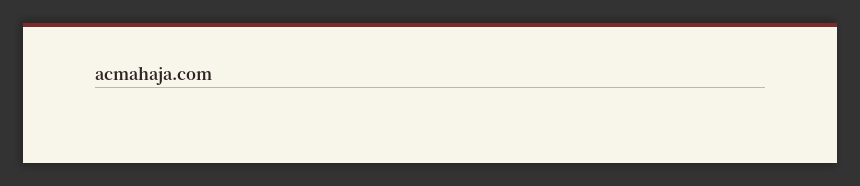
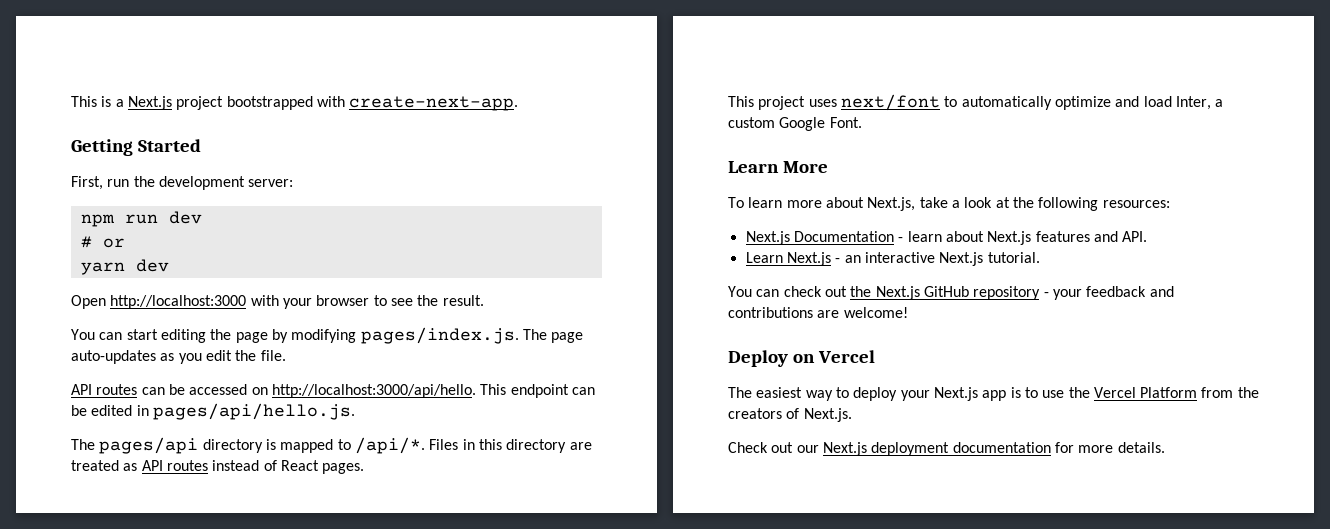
- acmahaja.com
+ This is a Next.js project bootstrapped with create-next-app.
+ Getting Started
+ First, run the development server:
+ npm run dev
+ # or
+ yarn dev
+ Open http://localhost:3000 with your browser to see the result.
+ You can start editing the page by modifying pages/index.js. The page auto-updates as you edit the file.
+ API routes can be accessed on http://localhost:3000/api/hello. This endpoint can be edited in pages/api/hello.js.
+ The pages/api directory is mapped to /api/*. Files in this directory are treated as API routes instead of React pages.
+ This project uses next/font to automatically optimize and load Inter, a custom Google Font.
+ Learn More
+ To learn more about Next.js, take a look at the following resources:
+ Next.js Documentation - learn about Next.js features and API.
+ Learn Next.js - an interactive Next.js tutorial.
+ You can check out the Next.js GitHub repository - your feedback and contributions are welcome!
+ Deploy on Vercel
+ The easiest way to deploy your Next.js app is to use the Vercel Platform from the creators of Next.js.
+ Check out our Next.js deployment documentation for more details.

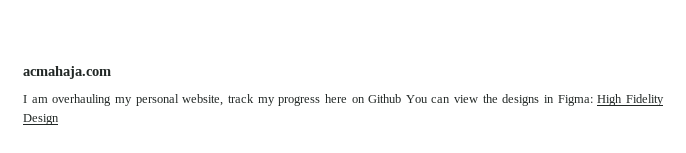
- This is a Next.js project bootstrapped with create-next-app.
- Getting Started
- First, run the development server:
- npm run dev
- # or
- yarn dev
- Open http://localhost:3000 with your browser to see the result.
- You can start editing the page by modifying pages/index.js. The page auto-updates as you edit the file.
- API routes can be accessed on http://localhost:3000/api/hello. This endpoint can be edited in pages/api/hello.js.
- The pages/api directory is mapped to /api/*. Files in this directory are treated as API routes instead of React pages.
- This project uses next/font to automatically optimize and load Inter, a custom Google Font.
- Learn More
- To learn more about Next.js, take a look at the following resources:
- Next.js Documentation - learn about Next.js features and API.
- Learn Next.js - an interactive Next.js tutorial.
- You can check out the Next.js GitHub repository - your feedback and contributions are welcome!
- Deploy on Vercel
- The easiest way to deploy your Next.js app is to use the Vercel Platform from the creators of Next.js.
- Check out our Next.js deployment documentation for more details.
+ acmahaja.com
+ I am overhauling my personal website, track my progress here on Github You can view the designs in Figma: High Fidelity Design

